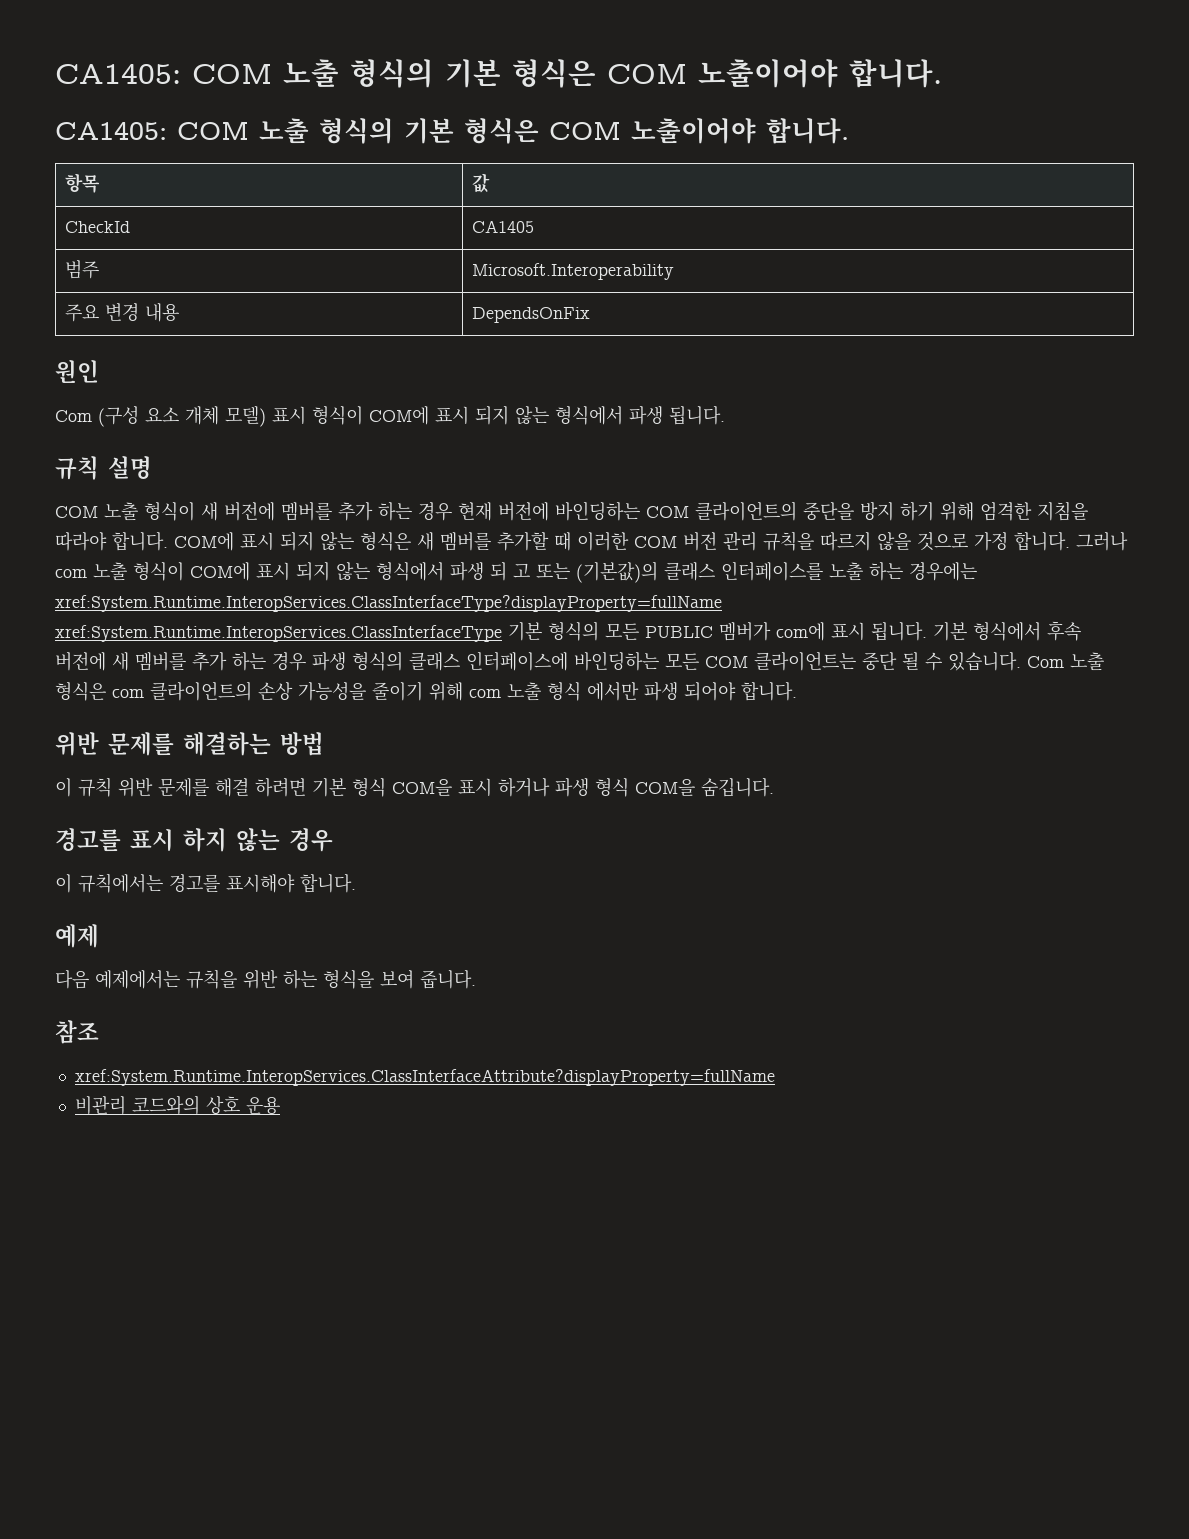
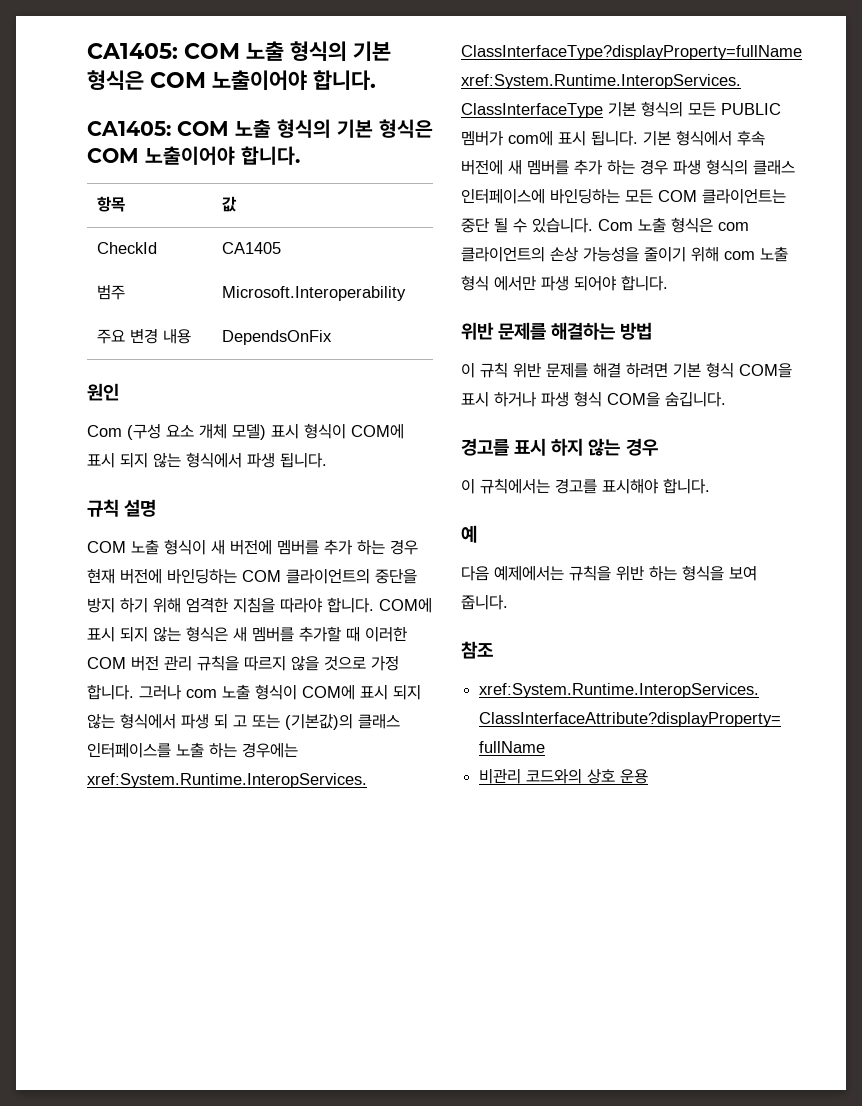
- 예제
+ 예

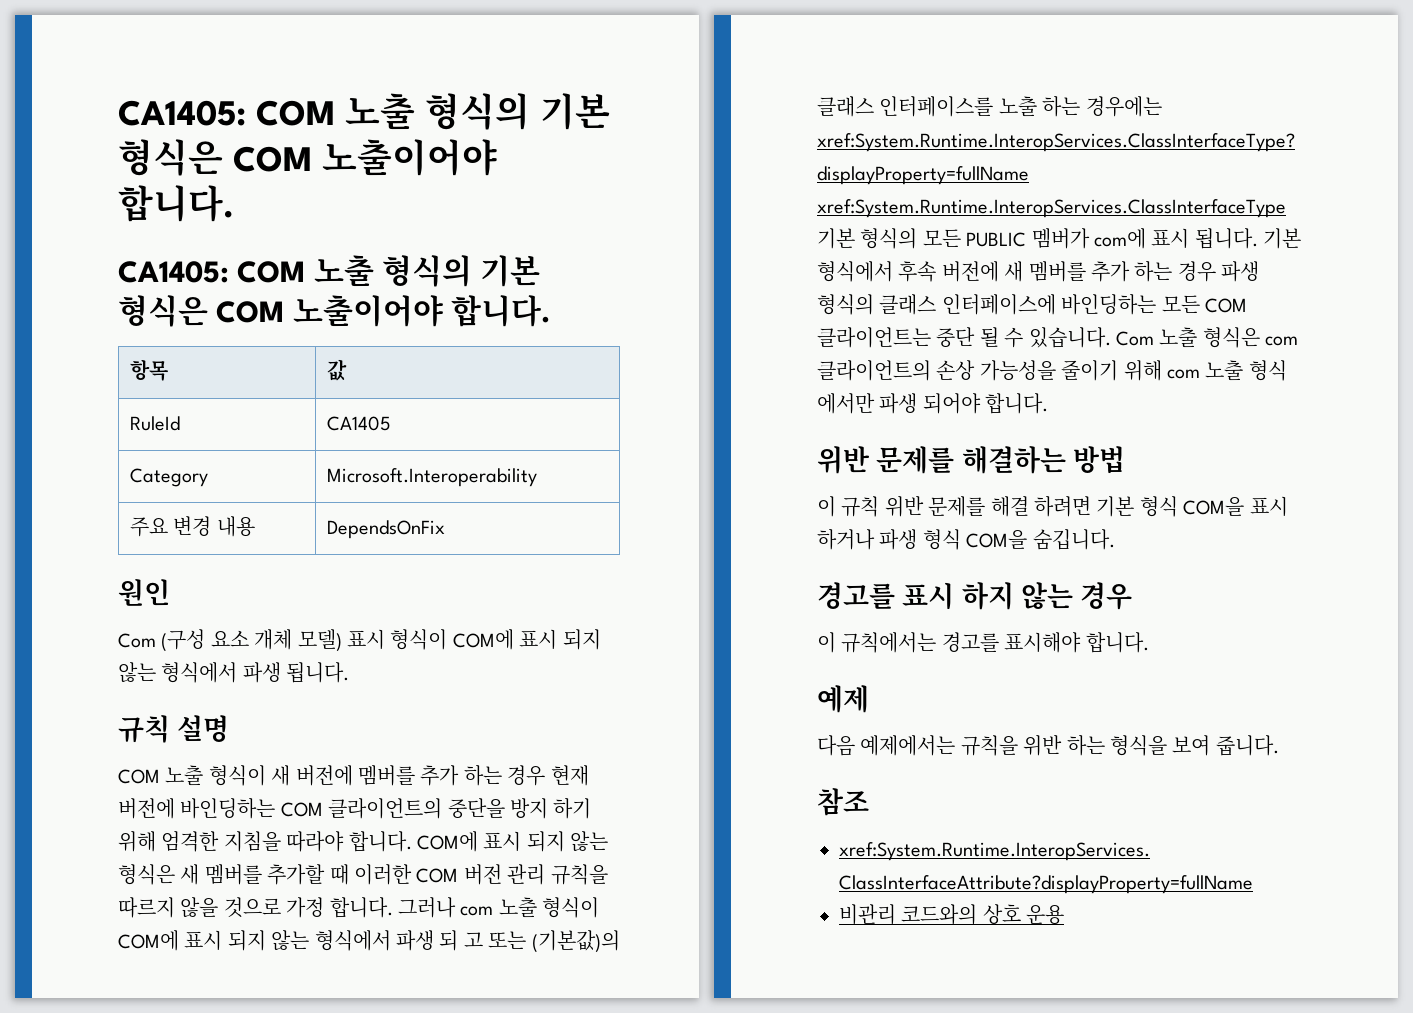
- CheckId | CA1405
+ RuleId | CA1405
- 범주 | Microsoft.Interoperability
+ Category | Microsoft.Interoperability
- 예
+ 예제

